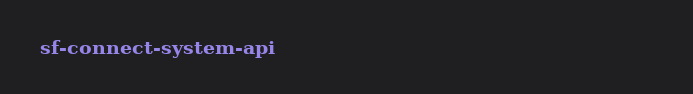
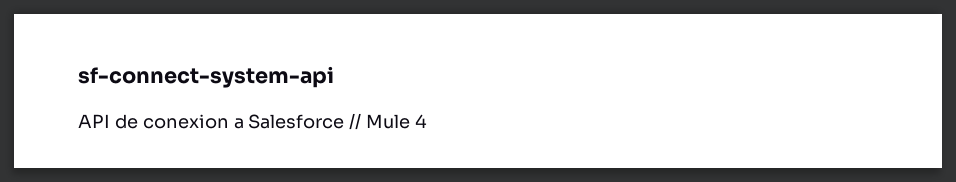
+ API de conexion a Salesforce // Mule 4

